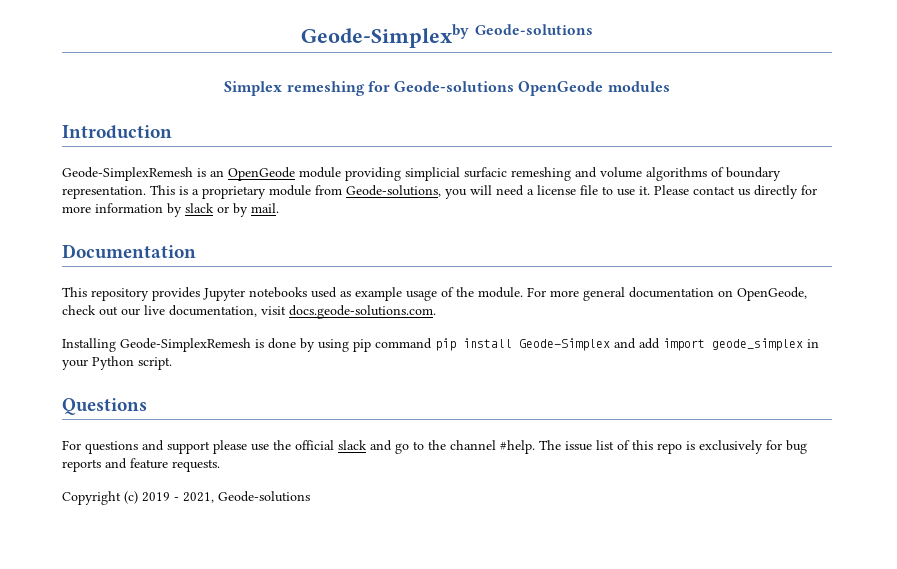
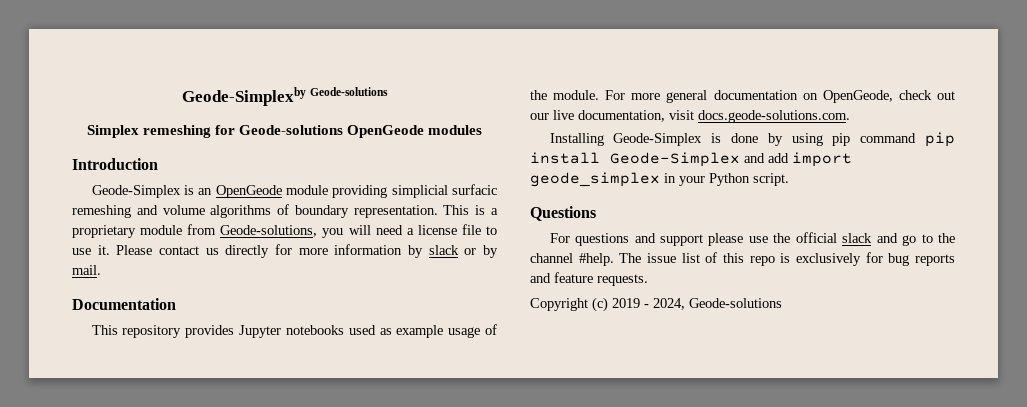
- Geode-SimplexRemesh is an OpenGeode module providing simplicial surfacic remeshing and volume algorithms of boundary representation.
+ Geode-Simplex is an OpenGeode module providing simplicial surfacic remeshing and volume algorithms of boundary representation.
- Installing Geode-SimplexRemesh is done by using pip command pip install Geode-Simplex and add import geode_simplex in your Python script.
+ Installing Geode-Simplex is done by using pip command pip install Geode-Simplex and add import geode_simplex in your Python script.
- Copyright (c) 2019 - 2021, Geode-solutions
+ Copyright (c) 2019 - 2024, Geode-solutions

